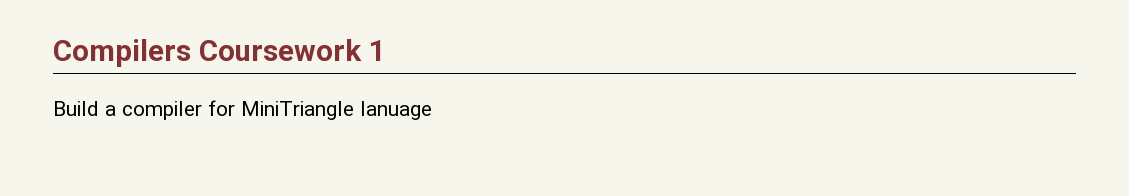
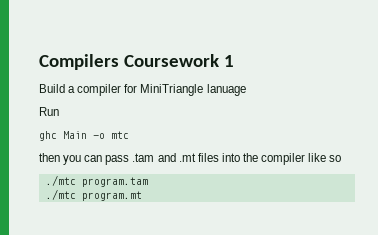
+ Run
+ ghc Main -o mtc
+ then you can pass .tam and .mt files into the compiler like so
+ ./mtc program.tam
+ ./mtc program.mt

